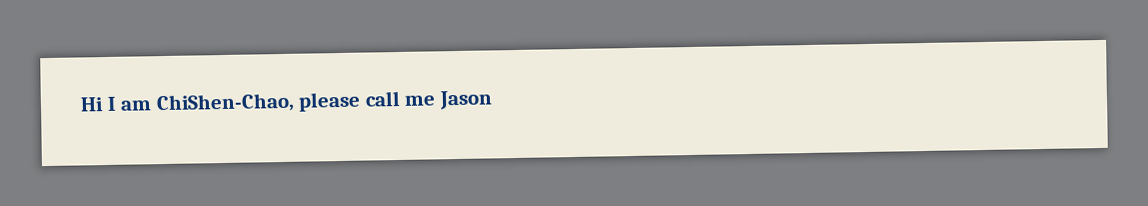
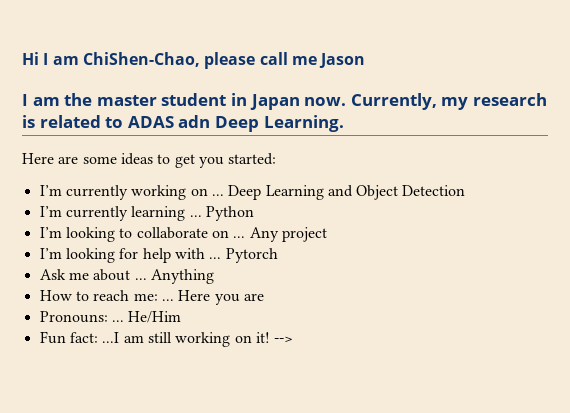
+ I am the master student in Japan now. Currently, my research is related to ADAS adn Deep Learning.
+ Here are some ideas to get you started:
+ I’m currently working on ... Deep Learning and Object Detection
+ I’m currently learning ... Python
+ I’m looking to collaborate on ... Any project
+ I’m looking for help with ... Pytorch
+ Ask me about ... Anything
+ How to reach me: ... Here you are
+ Pronouns: ... He/Him
+ Fun fact: ...I am still working on it! -->

